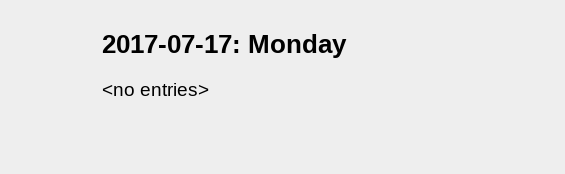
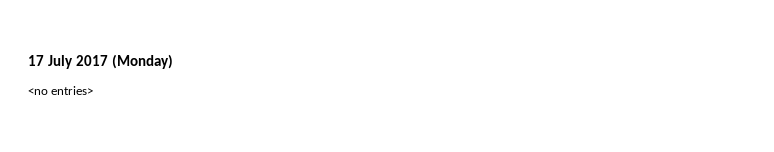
- 2017-07-17: Monday
+ 17 July 2017 (Monday)

